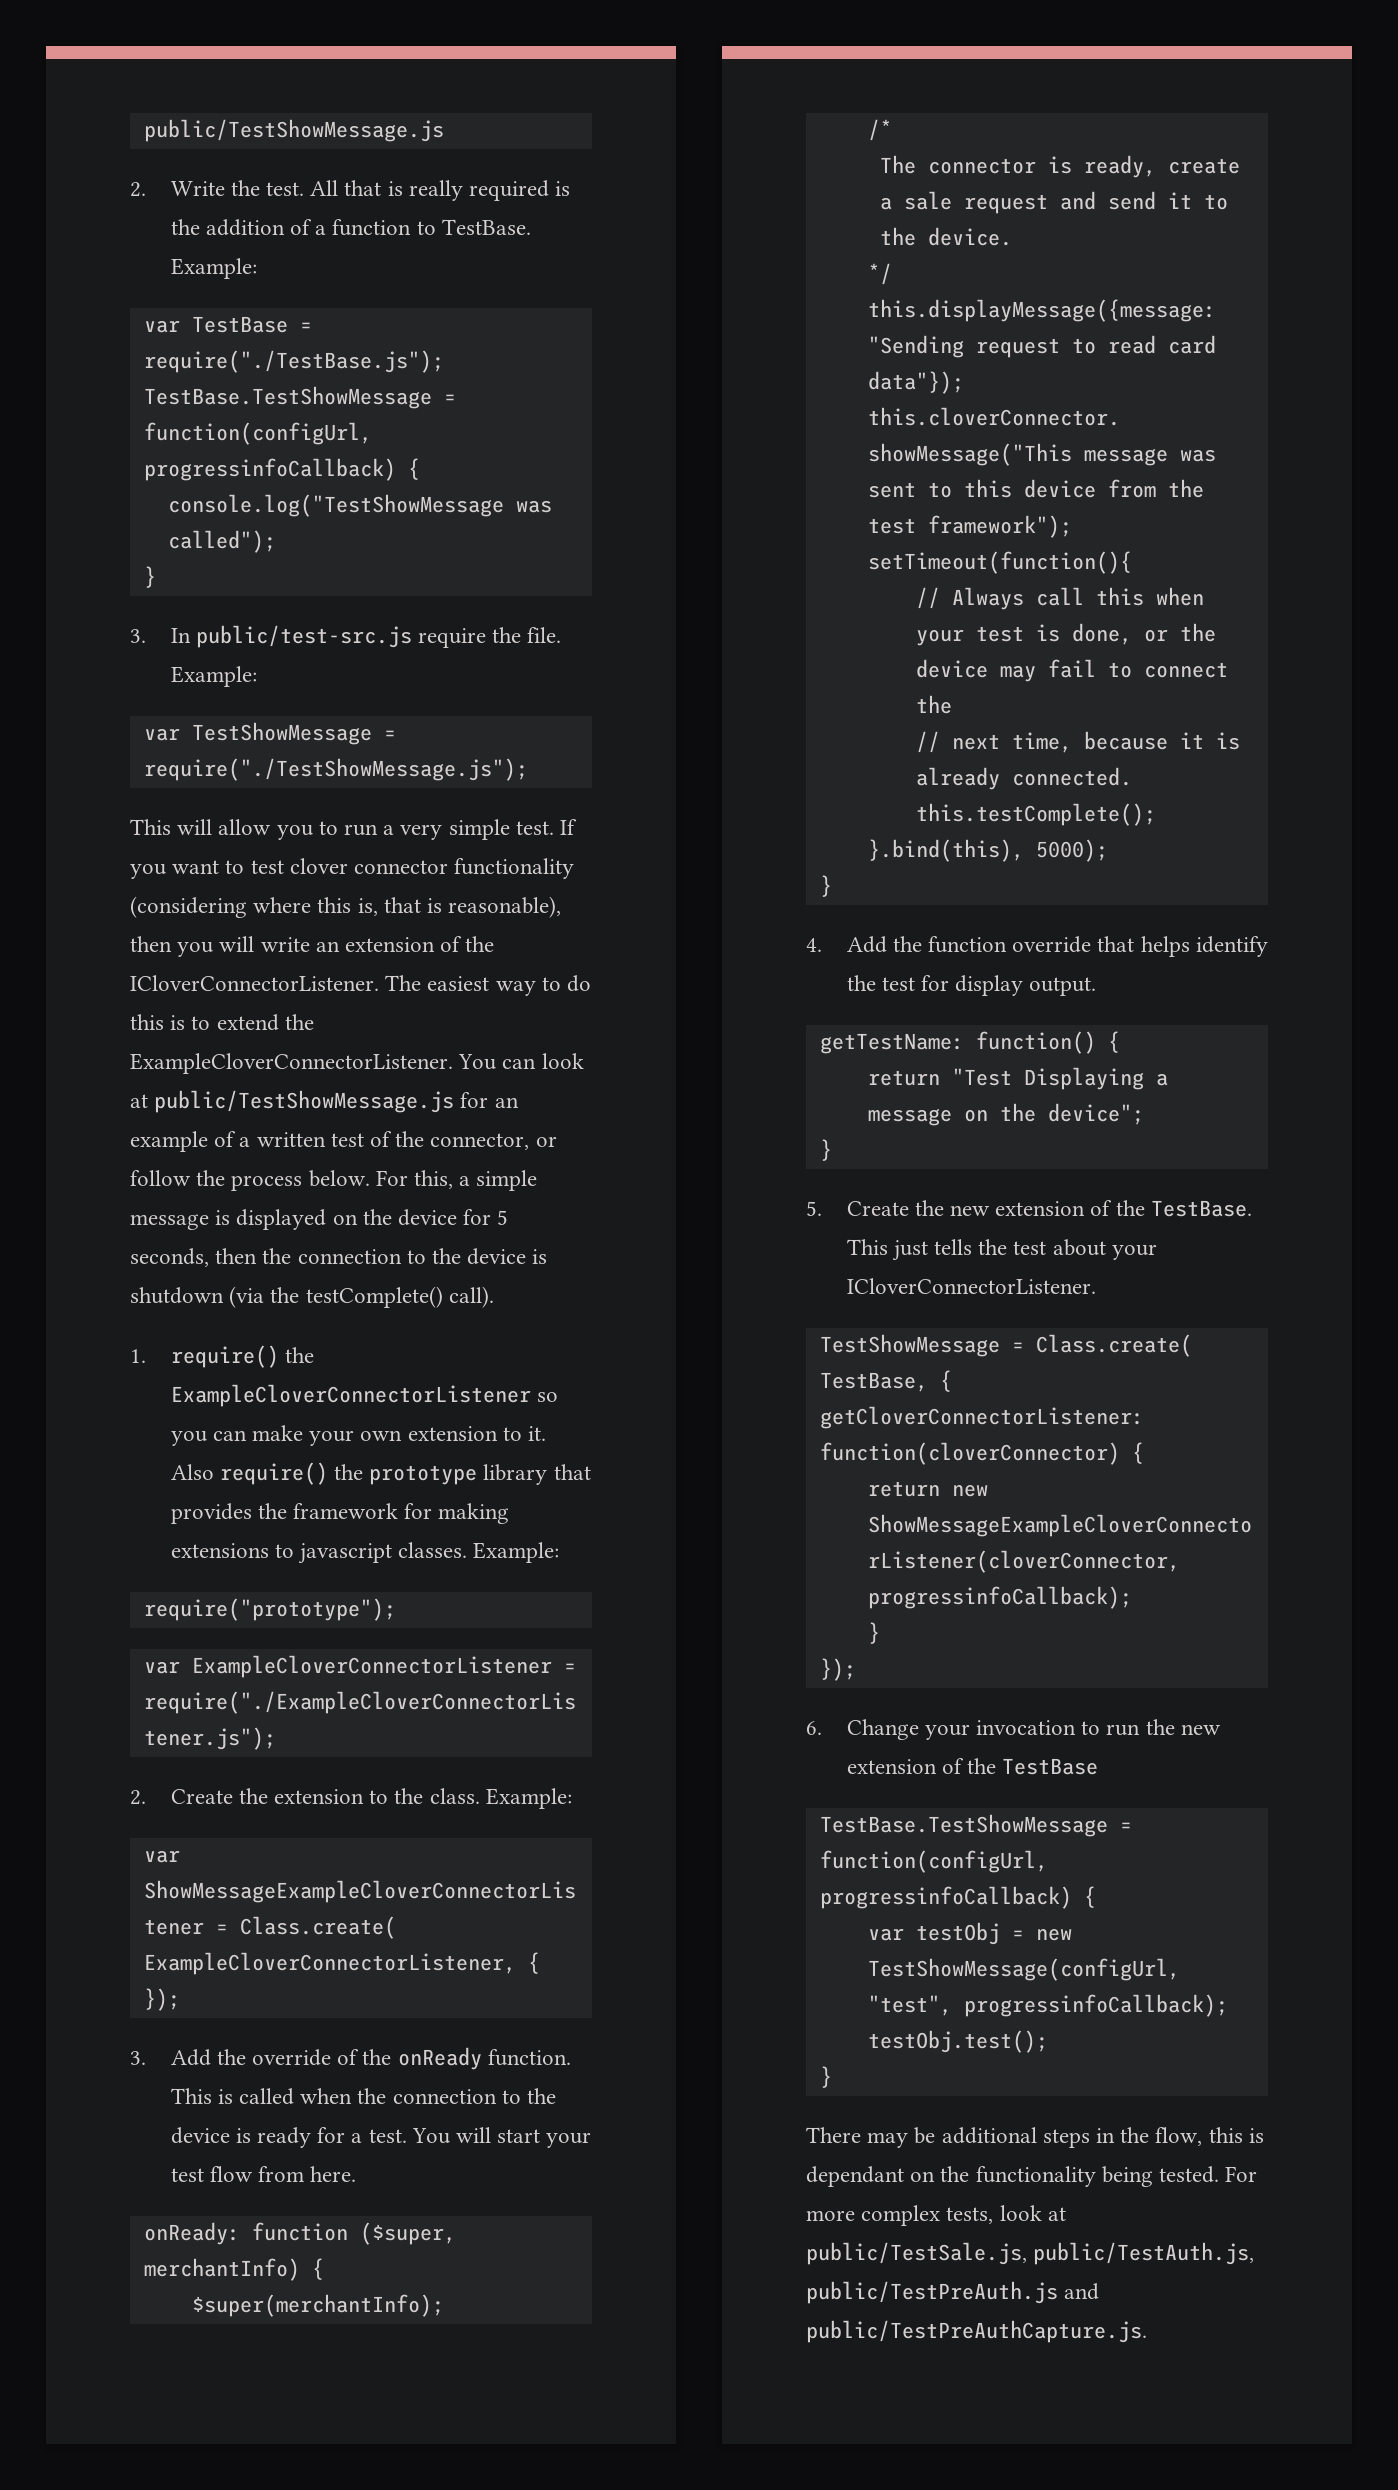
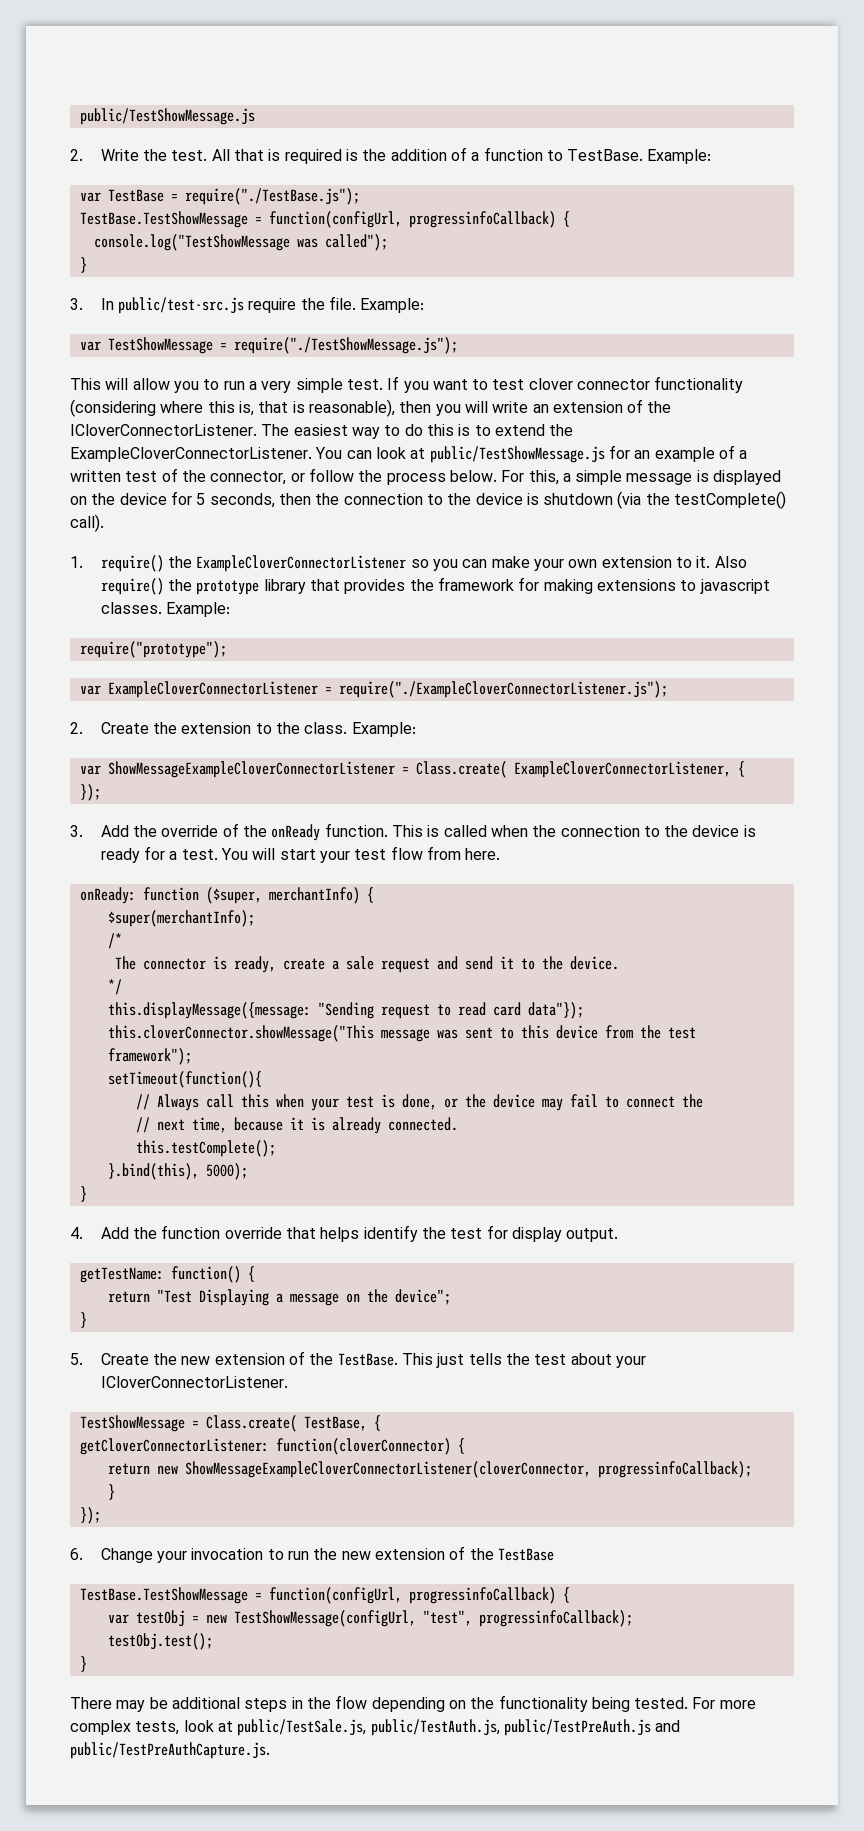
- All that is really required is the addition of a function to TestBase.
+ All that is required is the addition of a function to TestBase.
- There may be additional steps in the flow, this is dependant on the functionality being tested.
+ There may be additional steps in the flow depending on the functionality being tested.

